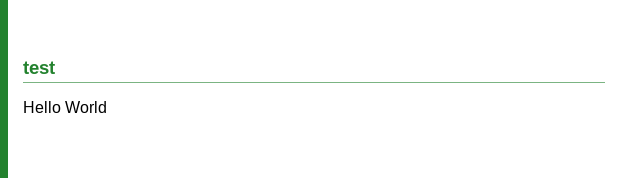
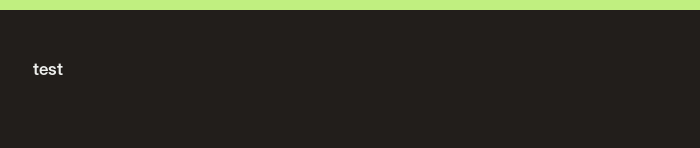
- Hello World

